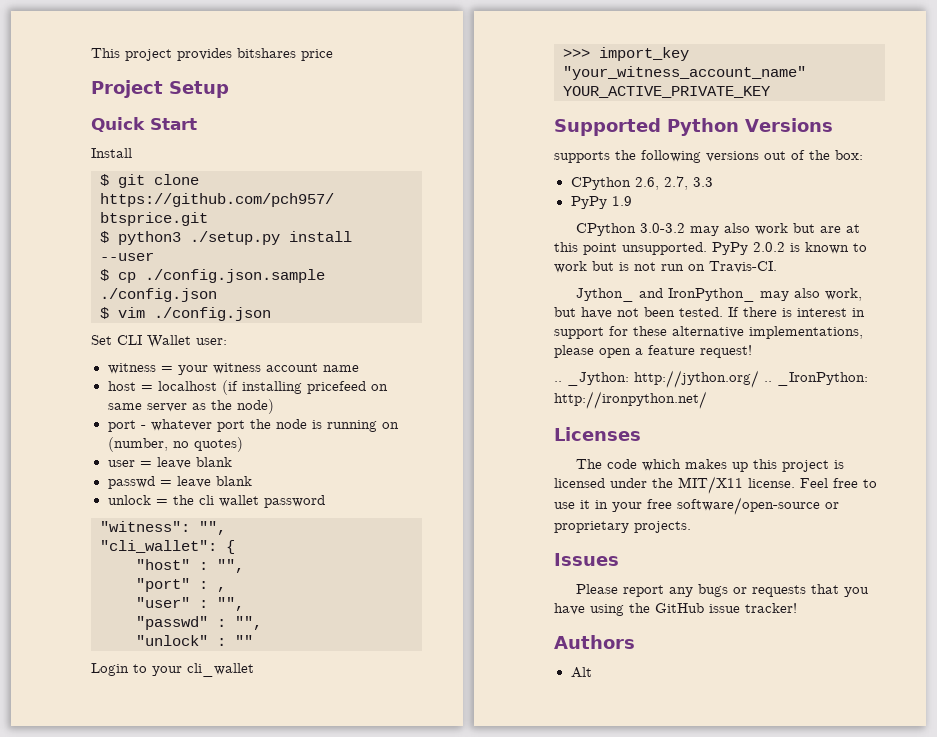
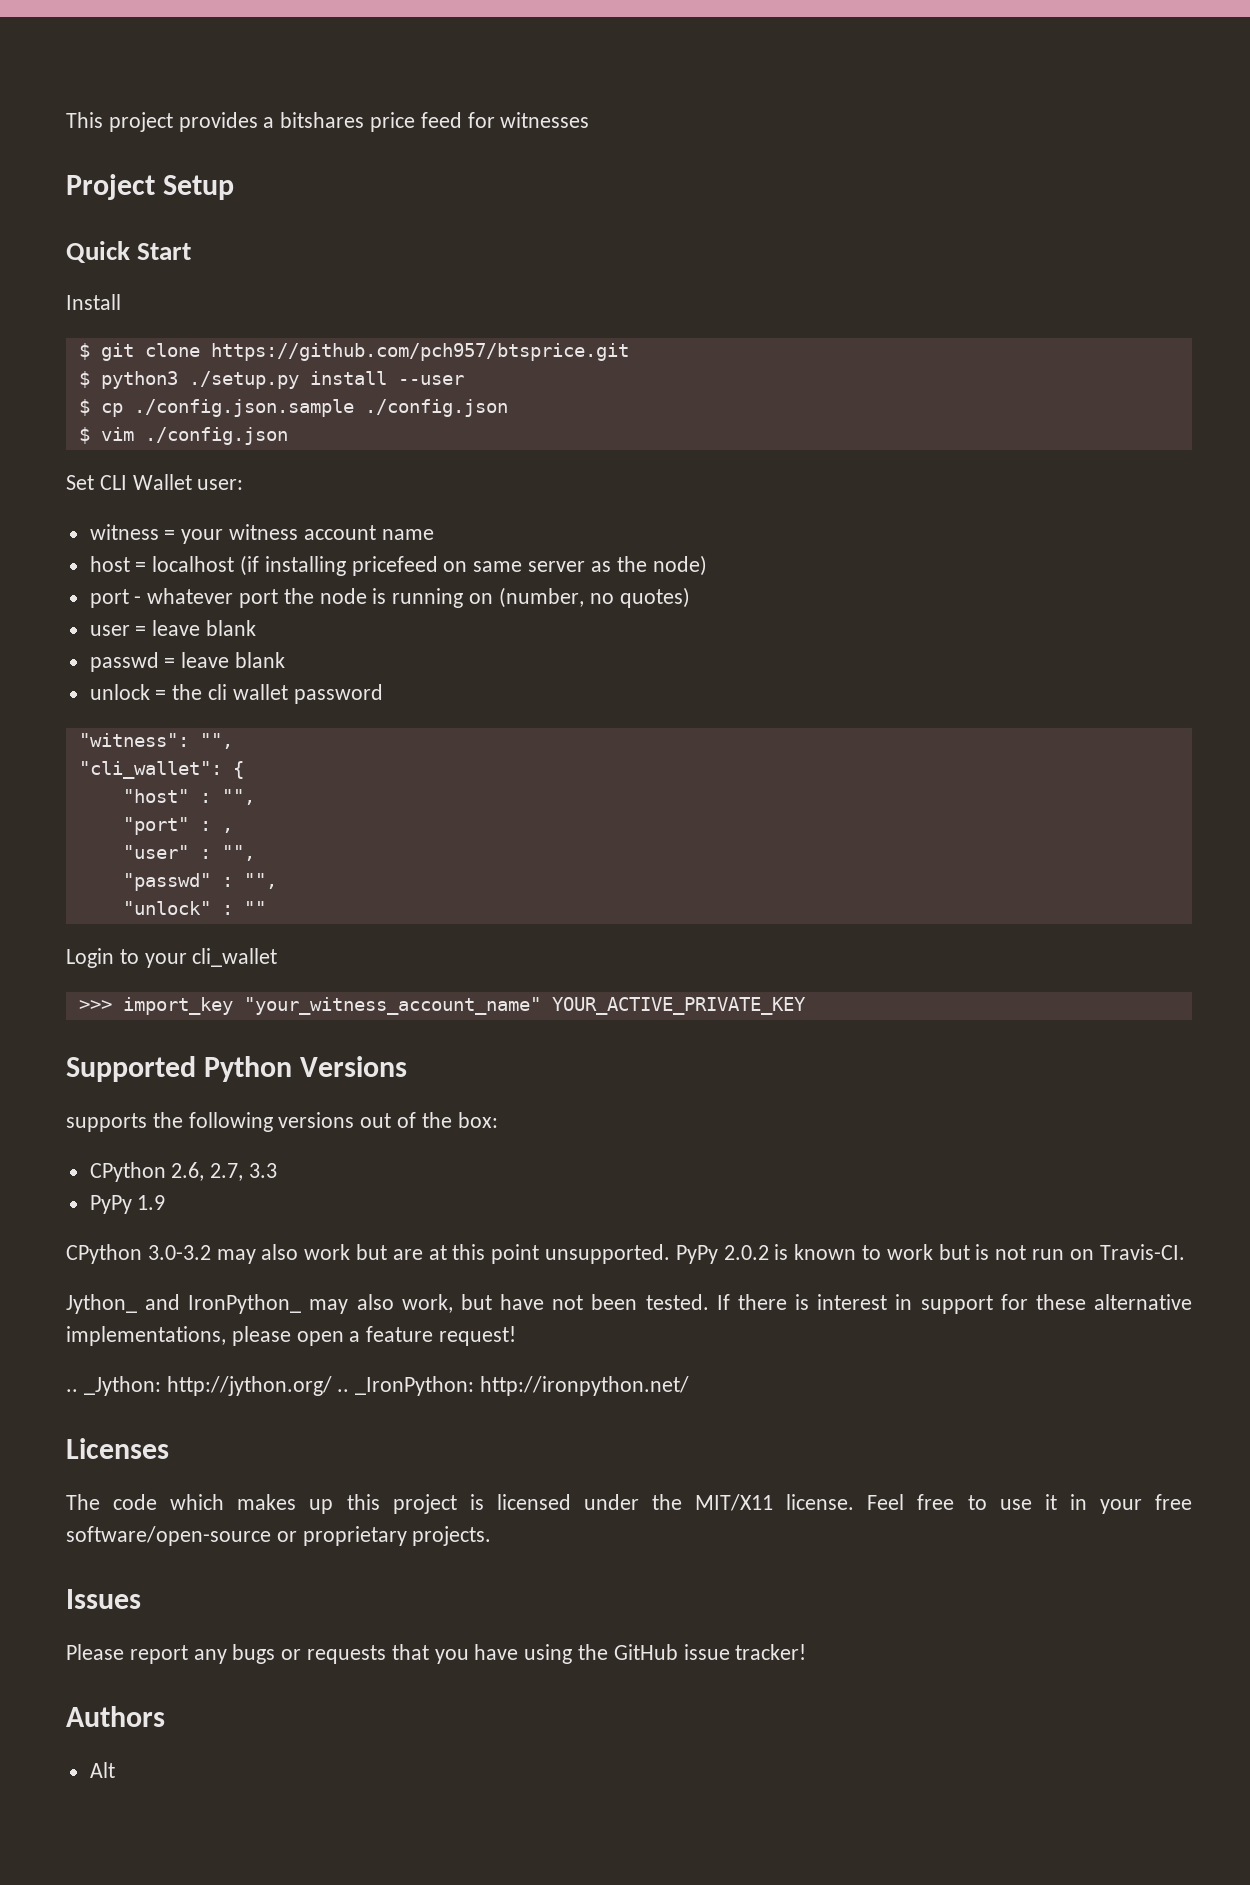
- This project provides bitshares price
+ This project provides a bitshares price feed for witnesses

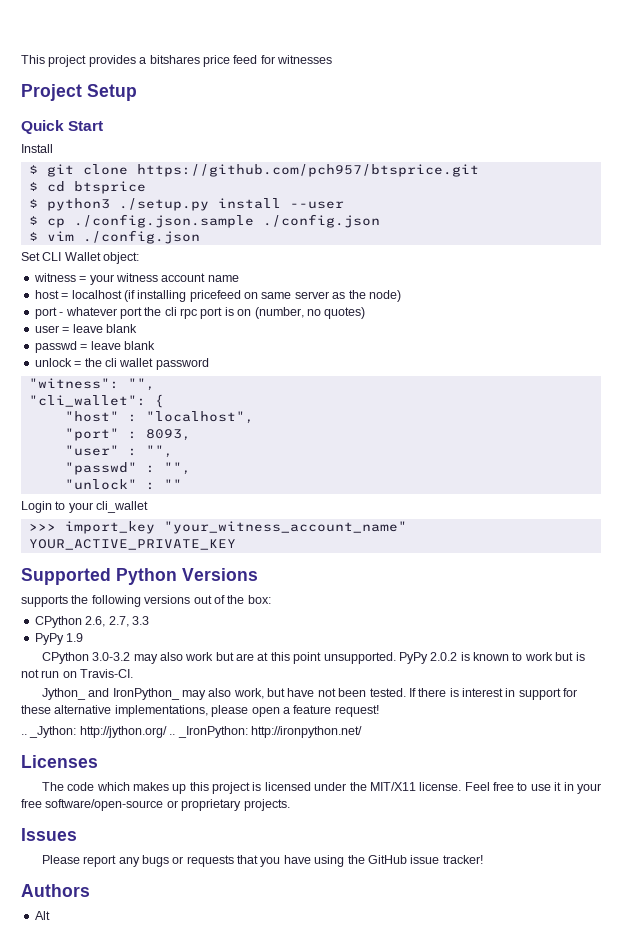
+ $ cd btsprice
- Set CLI Wallet user:
+ Set CLI Wallet object:
- port - whatever port the node is running on (number, no quotes)
+ port - whatever port the cli rpc port is on (number, no quotes)
- "host" : "",
+ "host" : "localhost",
- "port" : ,
+ "port" : 8093,

